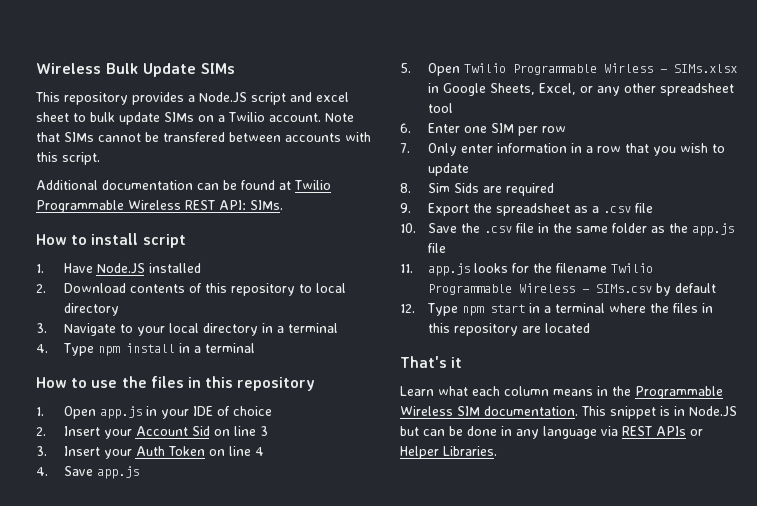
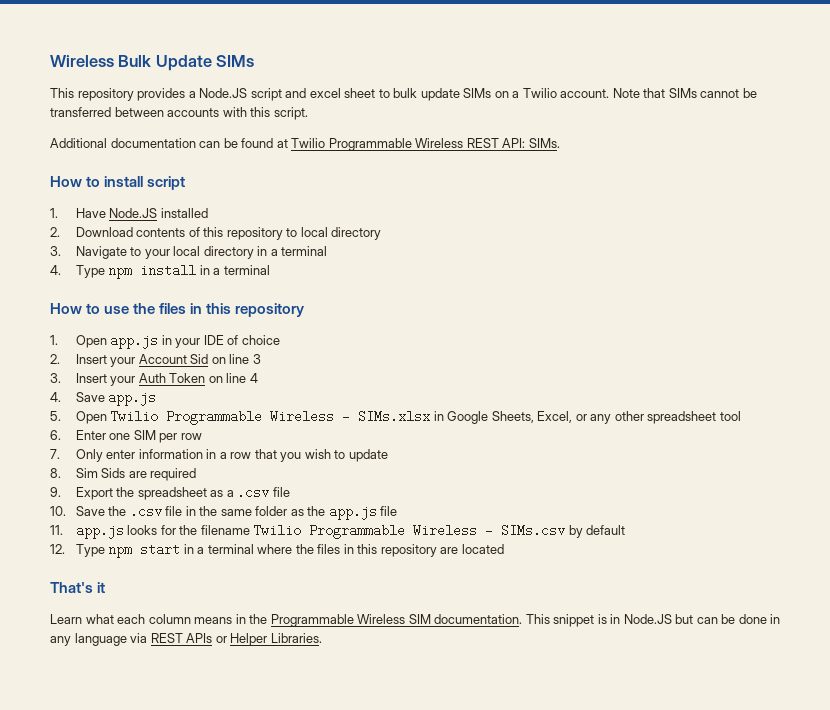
- Note that SIMs cannot be transfered between accounts with this script.
+ Note that SIMs cannot be transferred between accounts with this script.
- 5. Open Twilio Programmable Wirless - SIMs.xlsx in Google Sheets, Excel, or any other spreadsheet tool
+ 5. Open Twilio Programmable Wireless - SIMs.xlsx in Google Sheets, Excel, or any other spreadsheet tool

